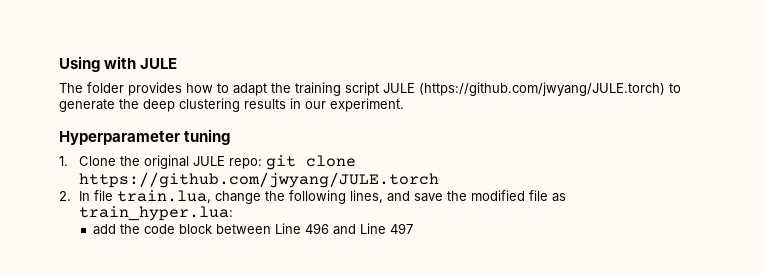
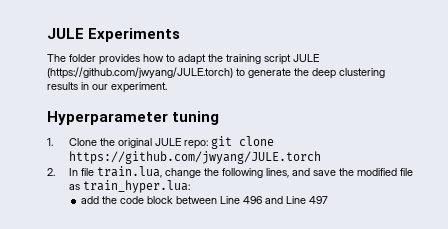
- Using with JULE
+ JULE Experiments

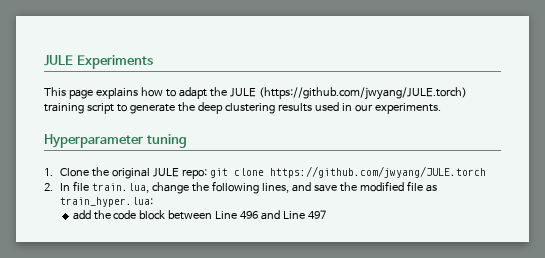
- The folder provides how to adapt the training script JULE (https://github.com/jwyang/JULE.torch) to generate the deep clustering results in our experiment.
+ This page explains how to adapt the JULE (https://github.com/jwyang/JULE.torch) training script to generate the deep clustering results used in our experiments.

